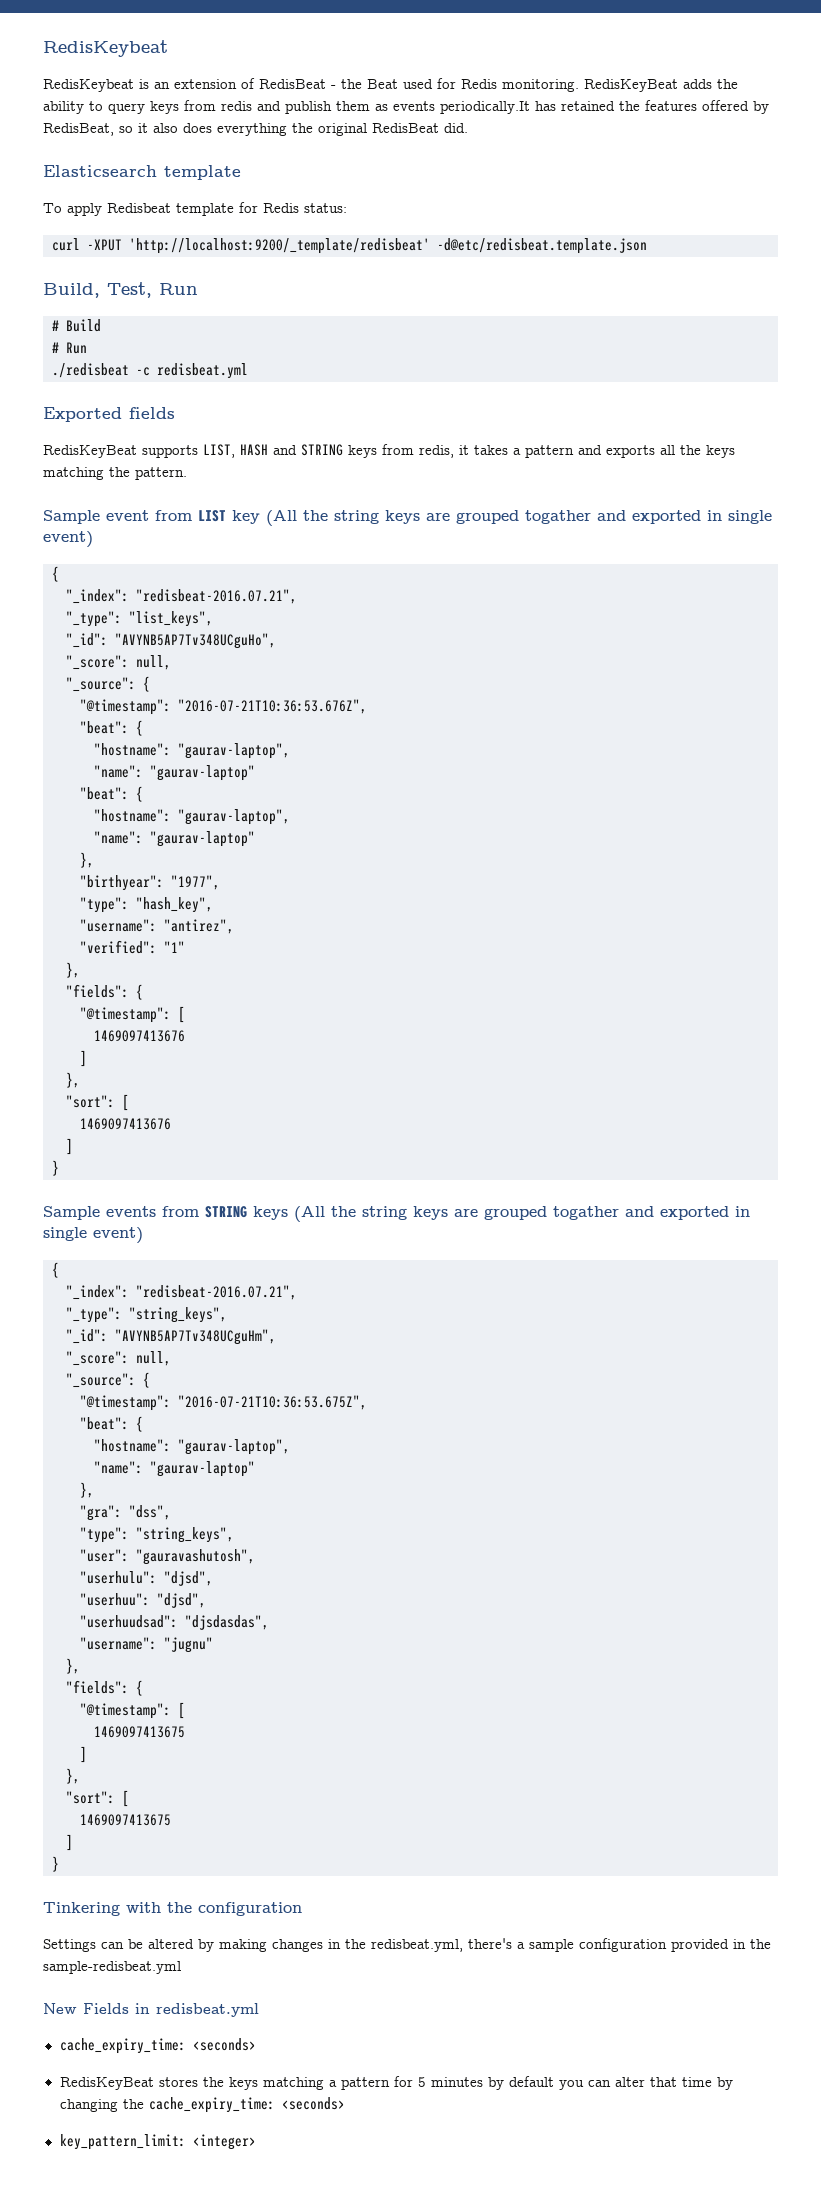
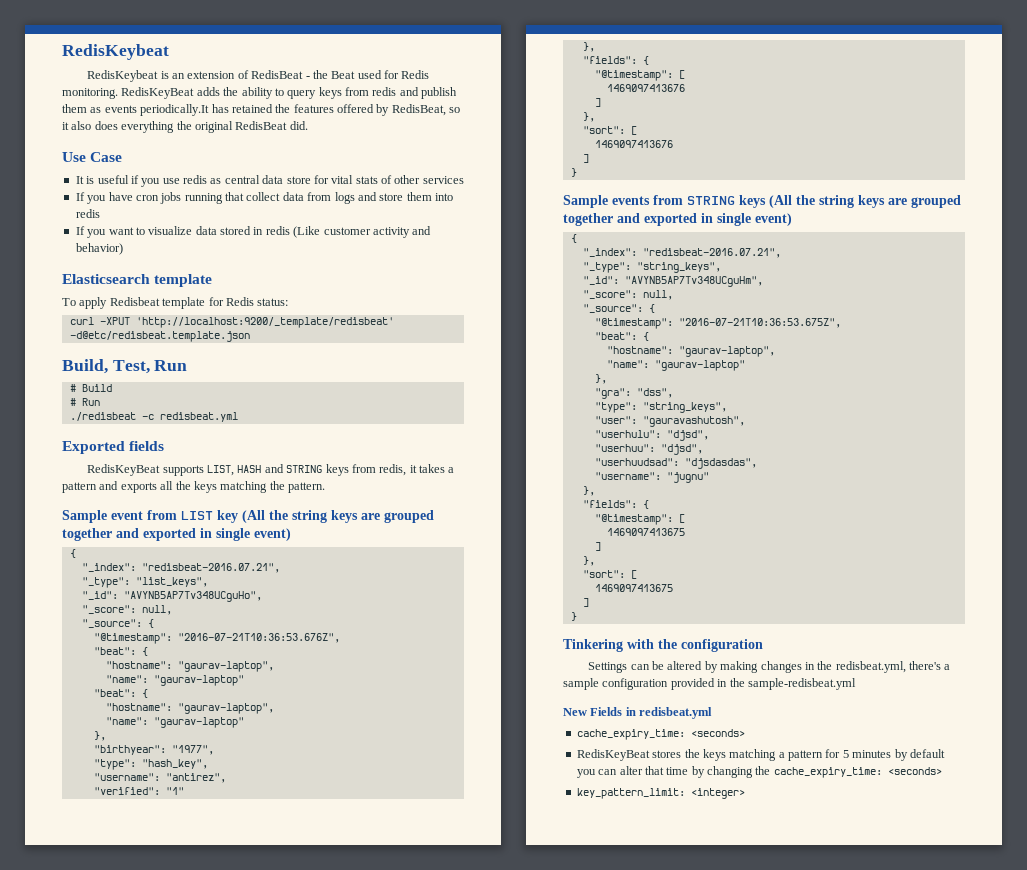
+ Use Case
+ It is useful if you use redis as central data store for vital stats of other services
+ If you have cron jobs running that collect data from logs and store them into redis
+ If you want to visualize data stored in redis (Like customer activity and behavior)
- Sample event from LIST key (All the string keys are grouped togather and exported in single event)
+ Sample event from LIST key (All the string keys are grouped together and exported in single event)
- Sample events from STRING keys (All the string keys are grouped togather and exported in single event)
+ Sample events from STRING keys (All the string keys are grouped together and exported in single event)

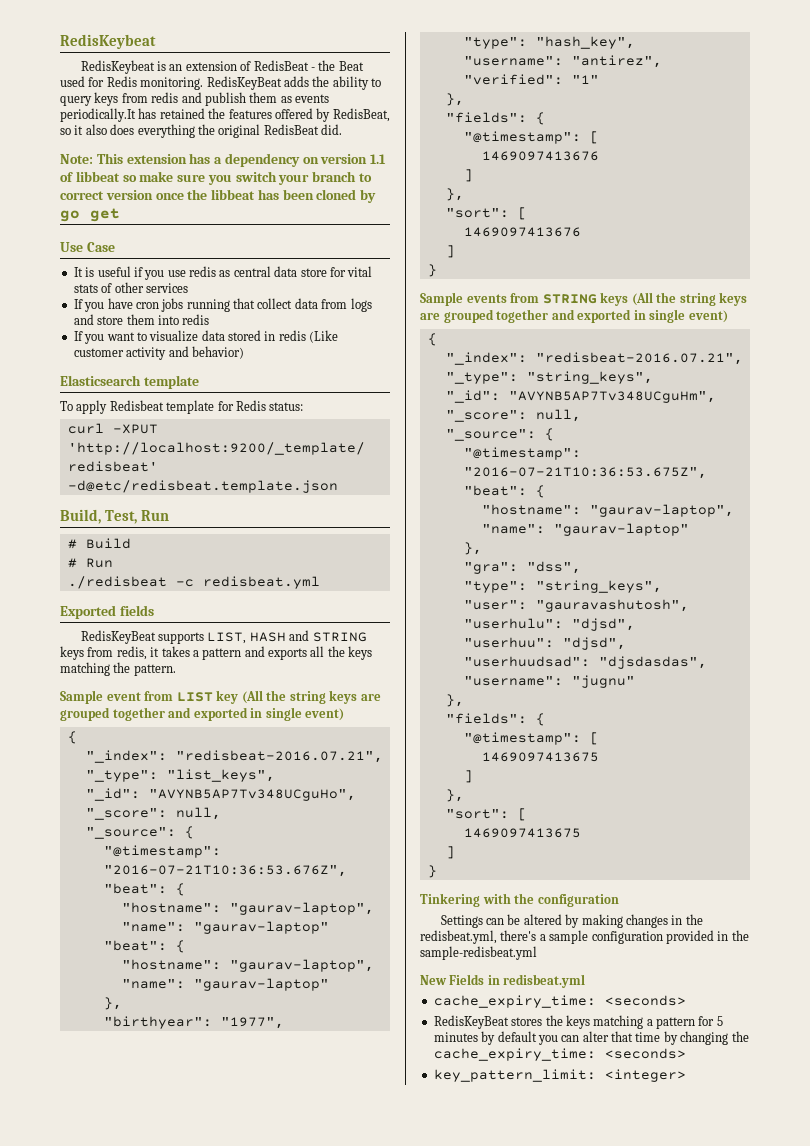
+ Note: This extension has a dependency on version 1.1 of libbeat so make sure you switch your branch to correct version once the libbeat has been cloned by go get

